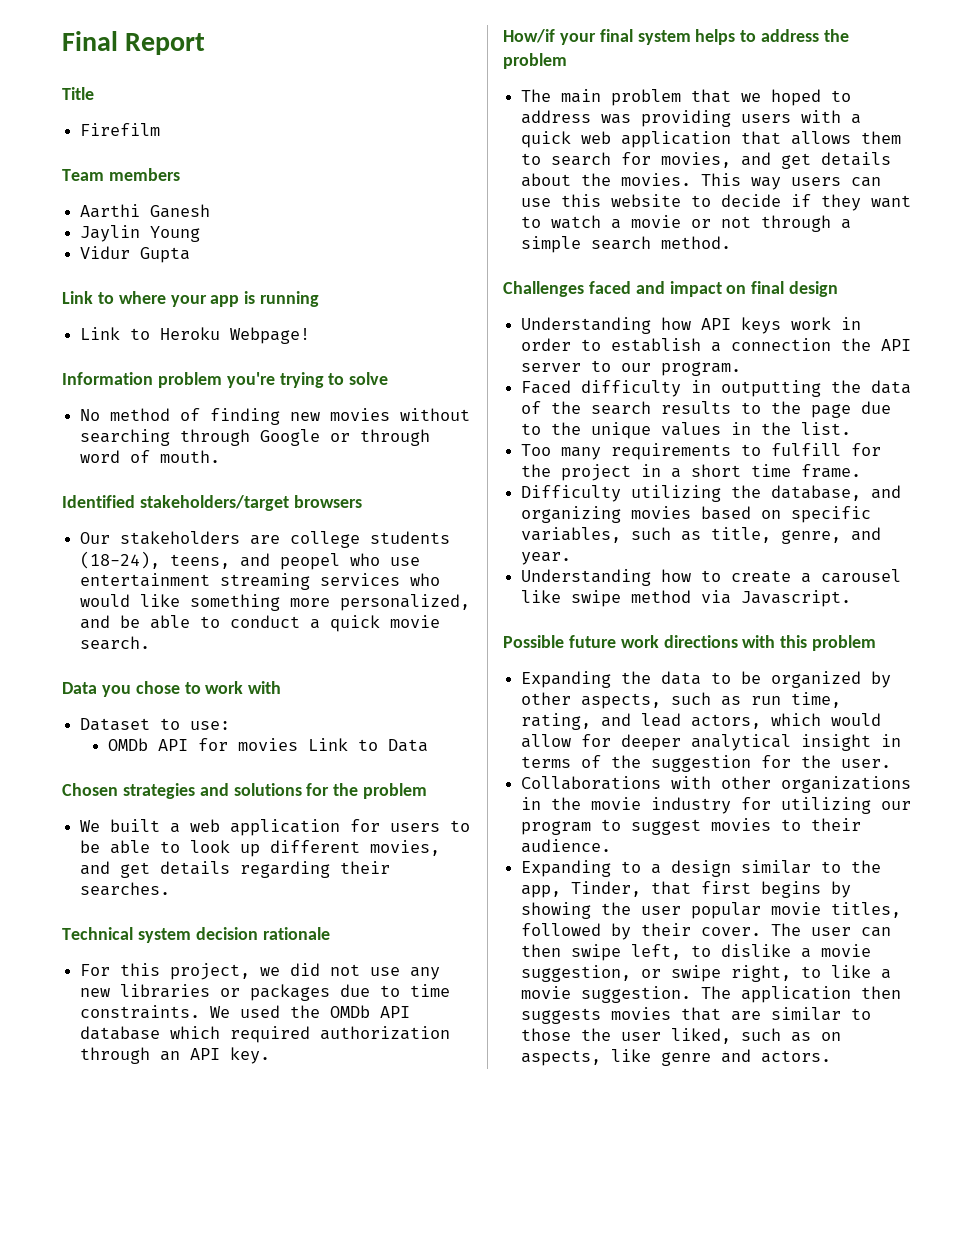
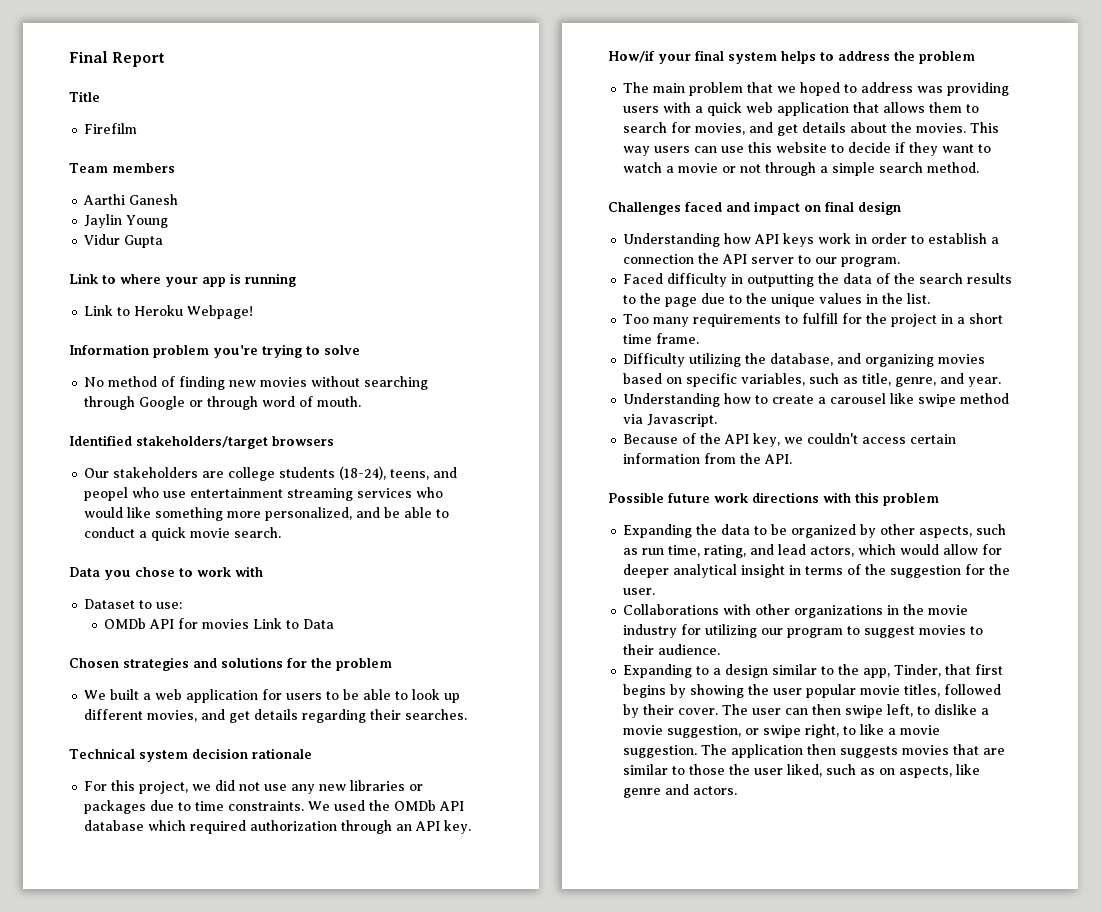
+ Because of the API key, we couldn't access certain information from the API.

